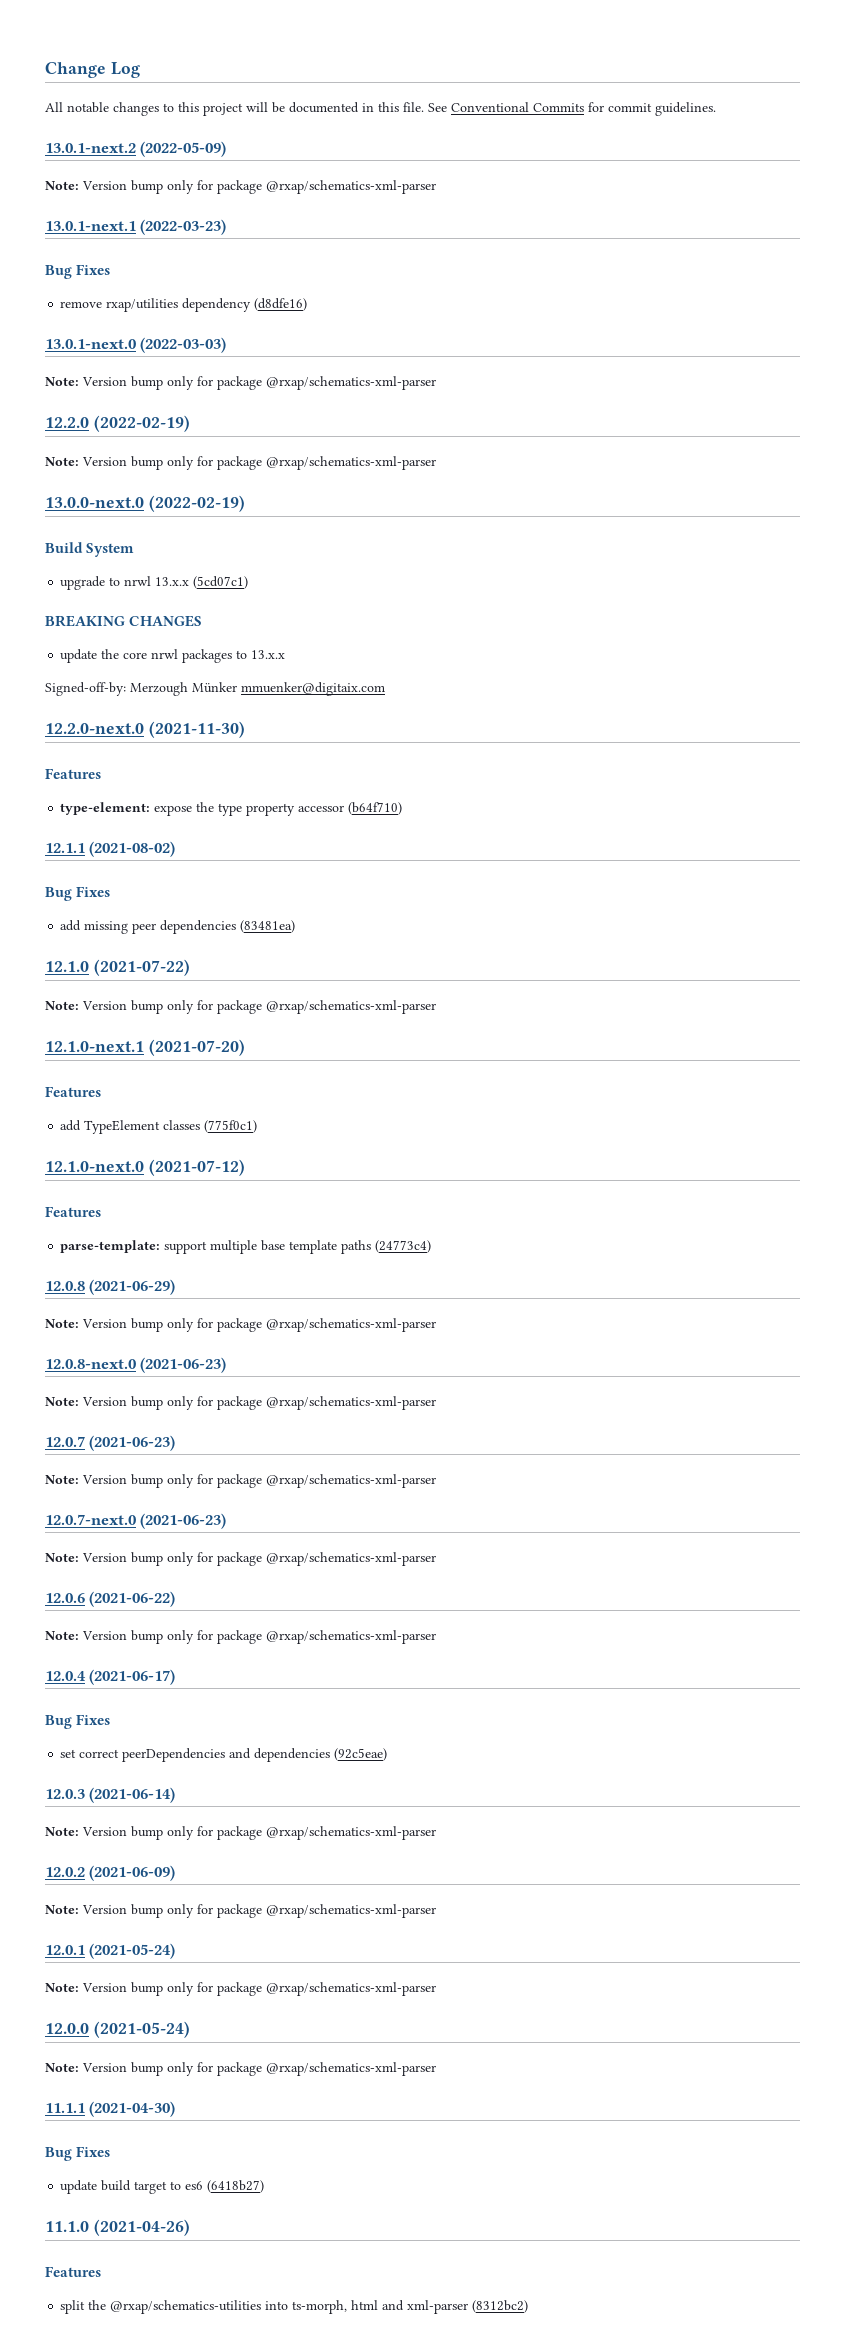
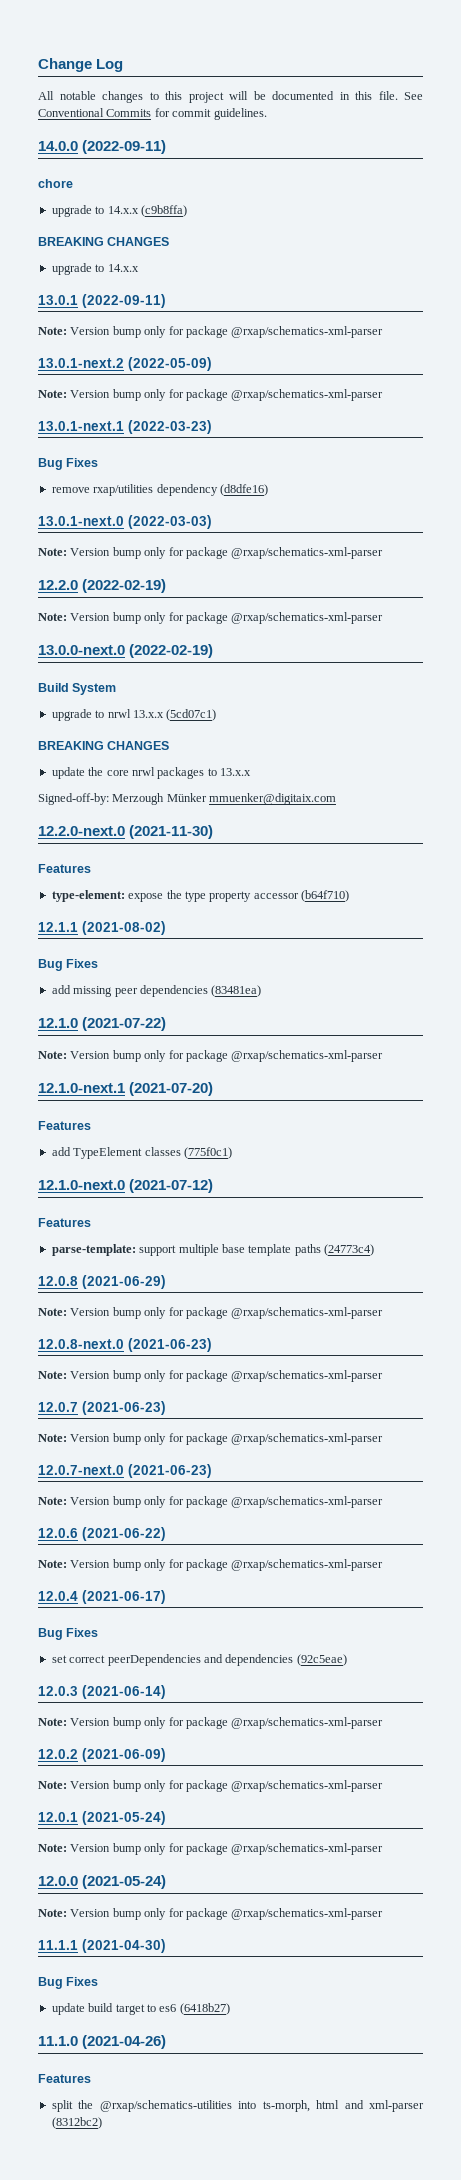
+ 14.0.0 (2022-09-11)
+ chore
+ upgrade to 14.x.x (c9b8ffa)
+ BREAKING CHANGES
+ upgrade to 14.x.x
+ 13.0.1 (2022-09-11)
+ Note: Version bump only for package @rxap/schematics-xml-parser

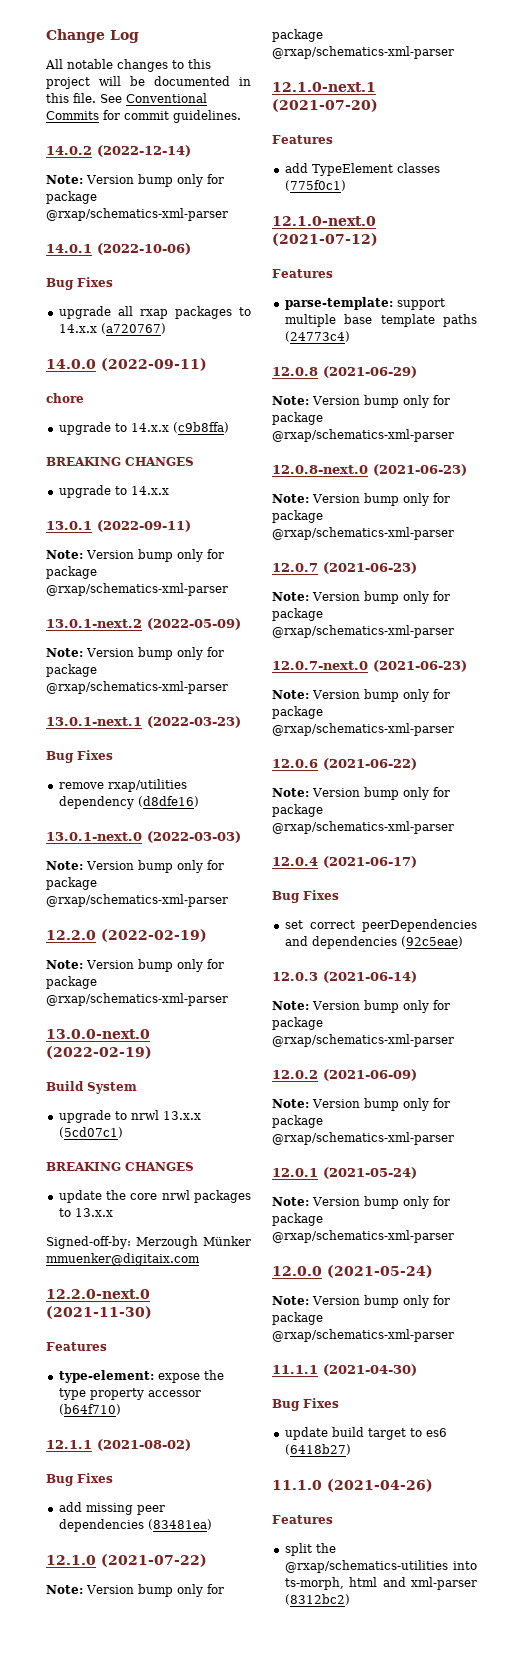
+ 14.0.2 (2022-12-14)
+ Note: Version bump only for package @rxap/schematics-xml-parser
+ 14.0.1 (2022-10-06)
+ Bug Fixes
+ upgrade all rxap packages to 14.x.x (a720767)

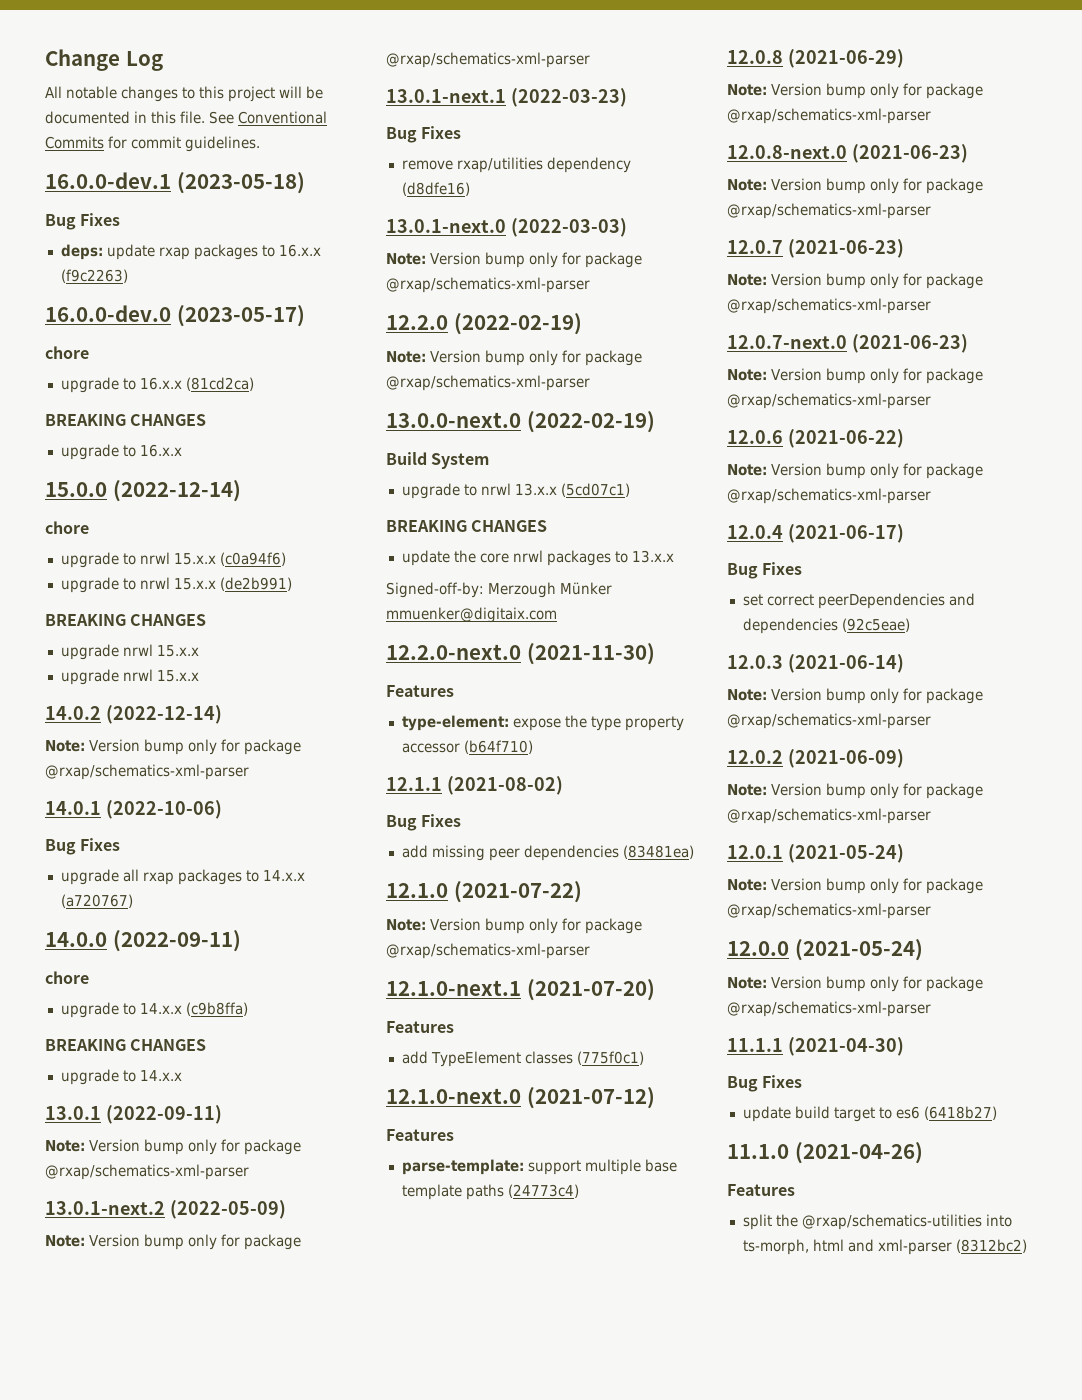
+ 16.0.0-dev.1 (2023-05-18)
+ Bug Fixes
+ deps: update rxap packages to 16.x.x (f9c2263)
+ 16.0.0-dev.0 (2023-05-17)
+ chore
+ upgrade to 16.x.x (81cd2ca)
+ BREAKING CHANGES
+ upgrade to 16.x.x
+ 15.0.0 (2022-12-14)
+ chore
+ upgrade to nrwl 15.x.x (c0a94f6)
+ upgrade to nrwl 15.x.x (de2b991)
+ BREAKING CHANGES
+ upgrade nrwl 15.x.x
+ upgrade nrwl 15.x.x

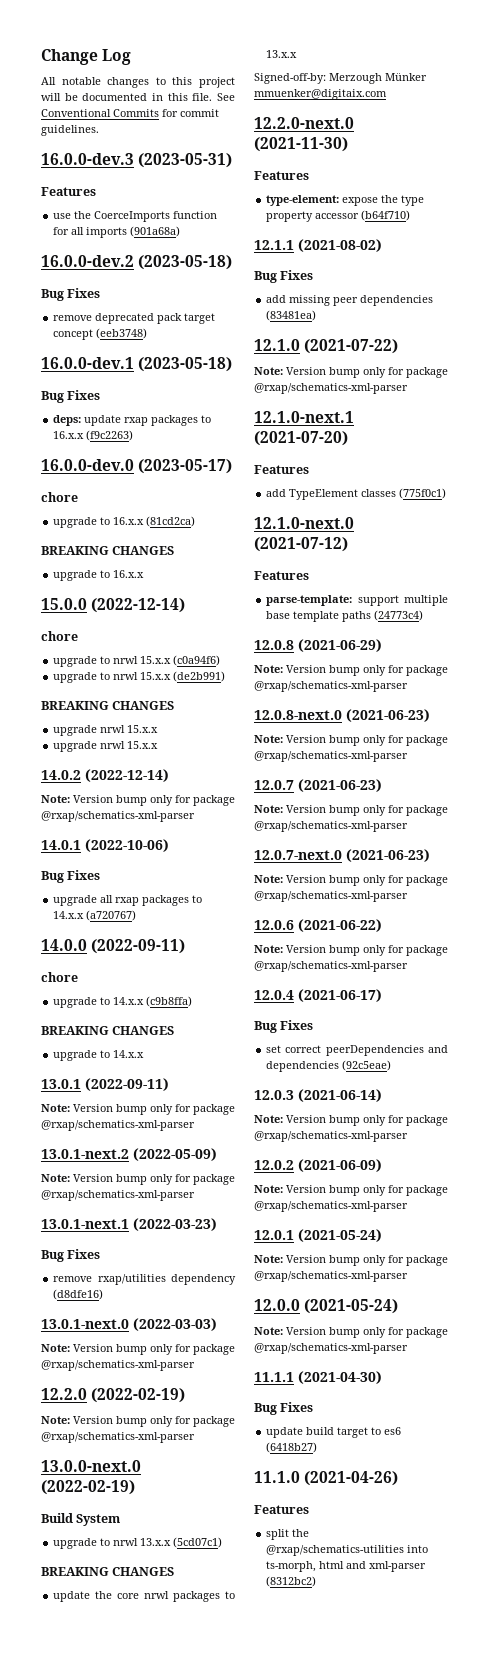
+ 16.0.0-dev.3 (2023-05-31)
+ Features
+ use the CoerceImports function for all imports (901a68a)
+ 16.0.0-dev.2 (2023-05-18)
+ Bug Fixes
+ remove deprecated pack target concept (eeb3748)

